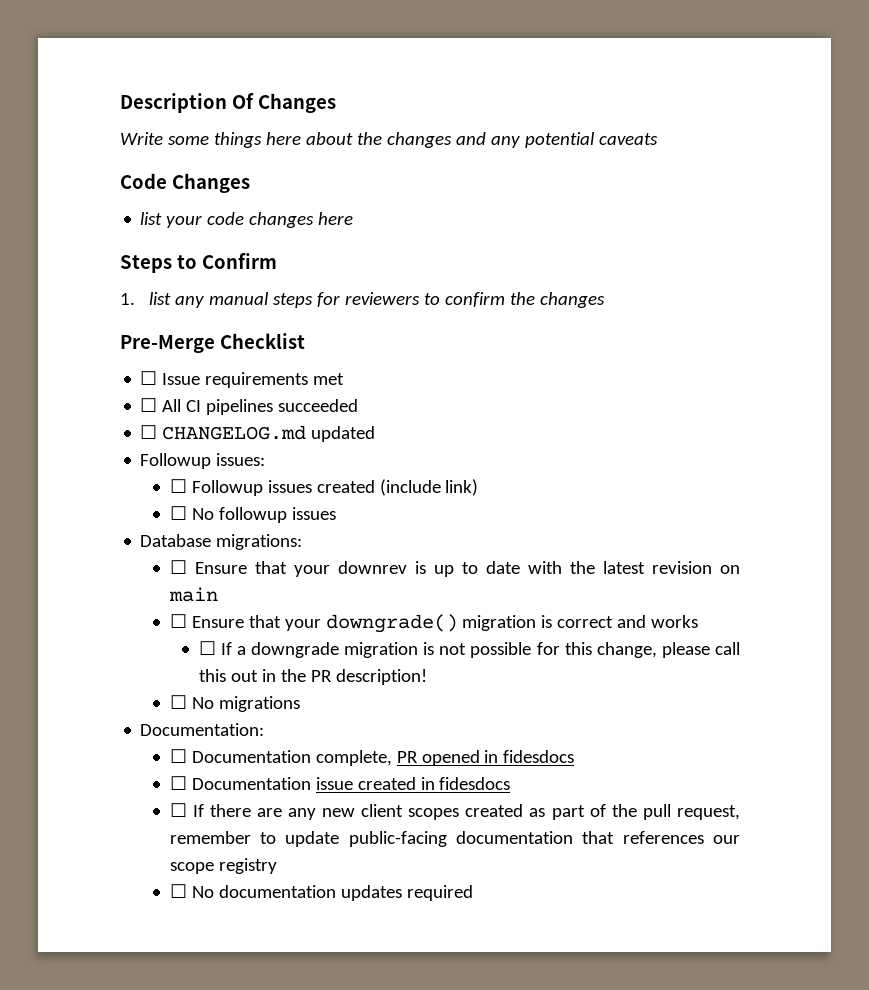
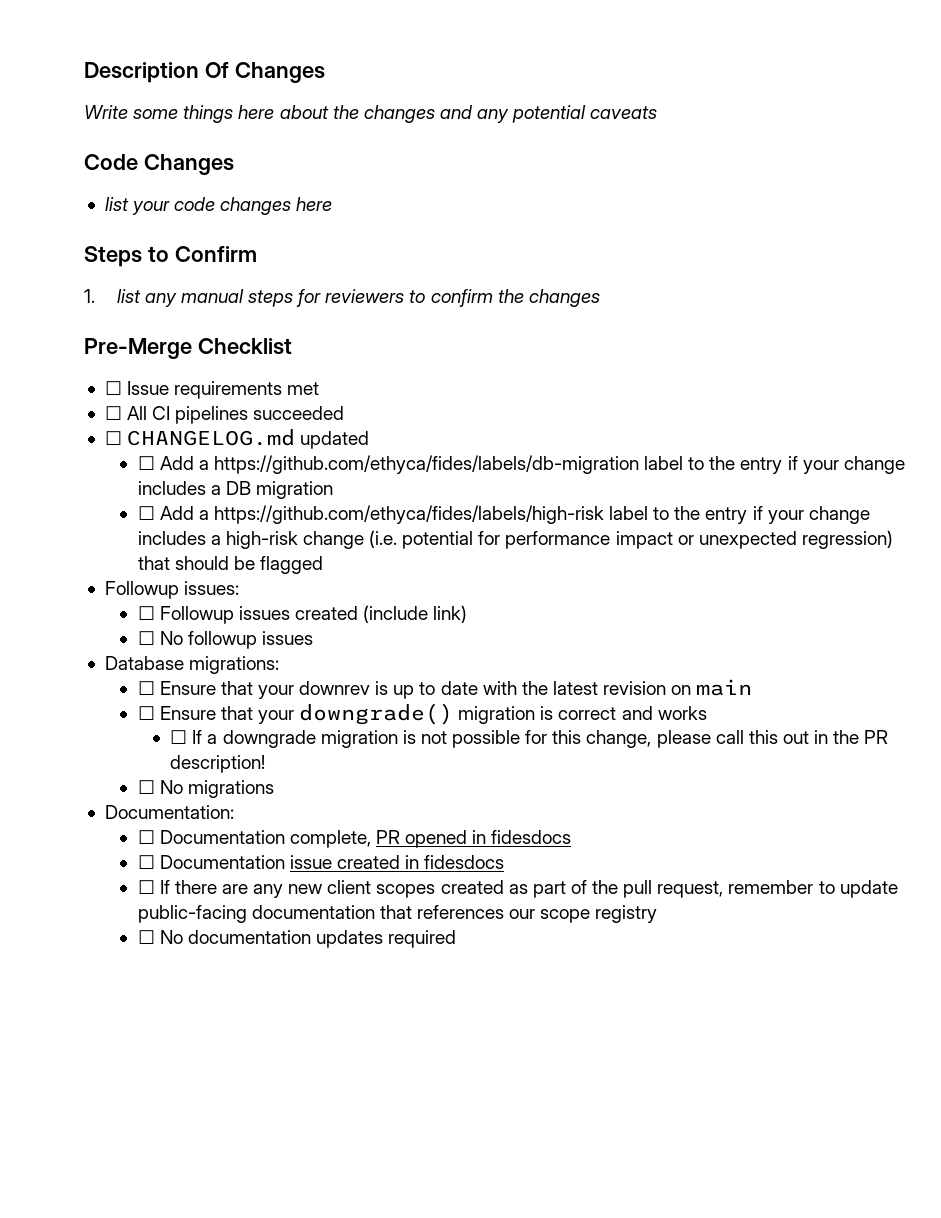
+ ☐ Add a https://github.com/ethyca/fides/labels/db-migration label to the entry if your change includes a DB migration
+ ☐ Add a https://github.com/ethyca/fides/labels/high-risk label to the entry if your change includes a high-risk change (i.e. potential for performance impact or unexpected regression) that should be flagged

